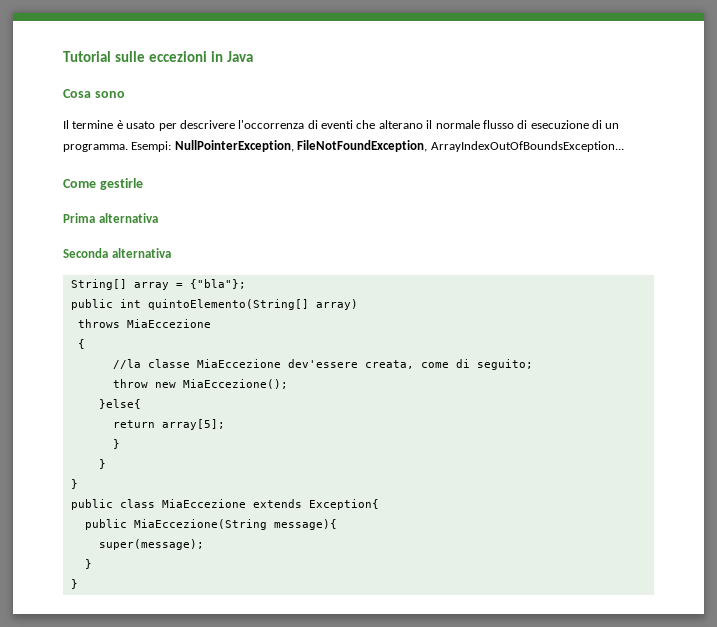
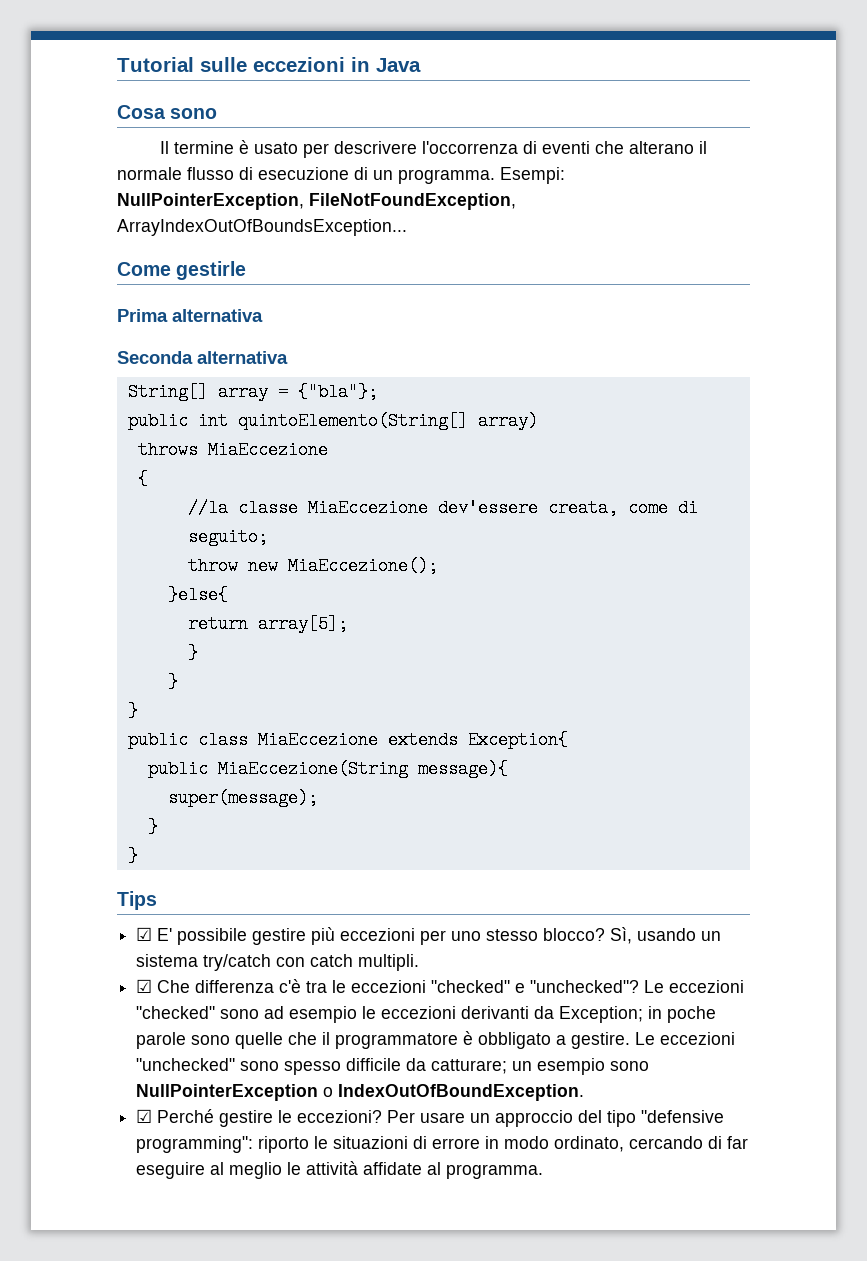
+ Tips
+ ☑ E' possibile gestire più eccezioni per uno stesso blocco? Sì, usando un sistema try/catch con catch multipli.
+ ☑ Che differenza c'è tra le eccezioni "checked" e "unchecked"? Le eccezioni "checked" sono ad esempio le eccezioni derivanti da Exception; in poche parole sono quelle che il programmatore è obbligato a gestire. Le eccezioni "unchecked" sono spesso difficile da catturare; un esempio sono NullPointerException o IndexOutOfBoundException.
+ ☑ Perché gestire le eccezioni? Per usare un approccio del tipo "defensive programming": riporto le situazioni di errore in modo ordinato, cercando di far eseguire al meglio le attività affidate al programma.

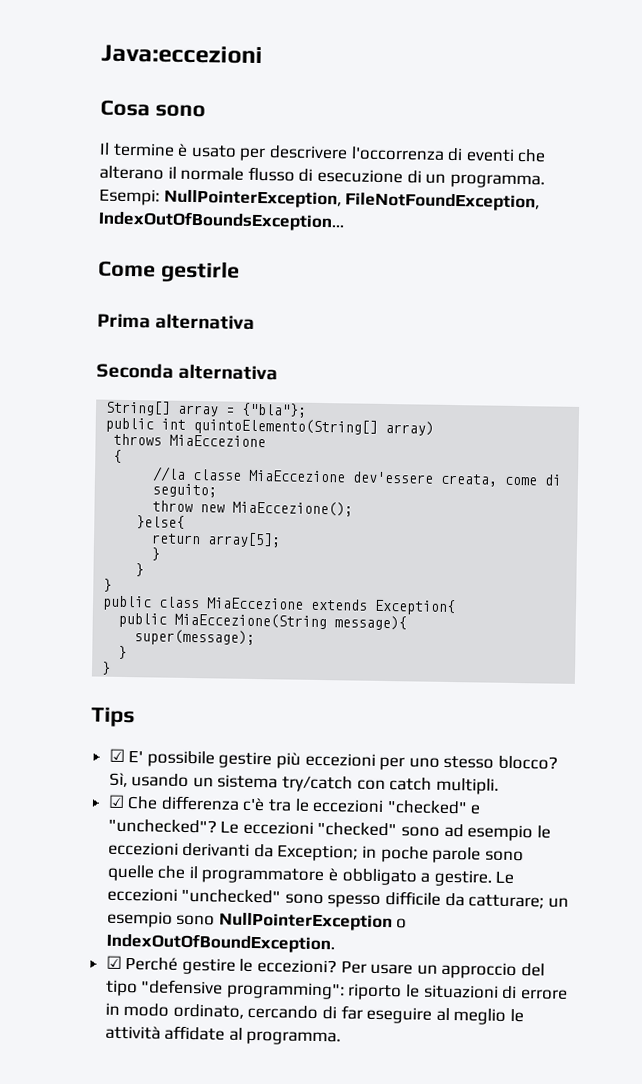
- Tutorial sulle eccezioni in Java
+ Java:eccezioni
- Esempi: NullPointerException, FileNotFoundException, ArrayIndexOutOfBoundsException...
+ Esempi: NullPointerException, FileNotFoundException, IndexOutOfBoundsException...

